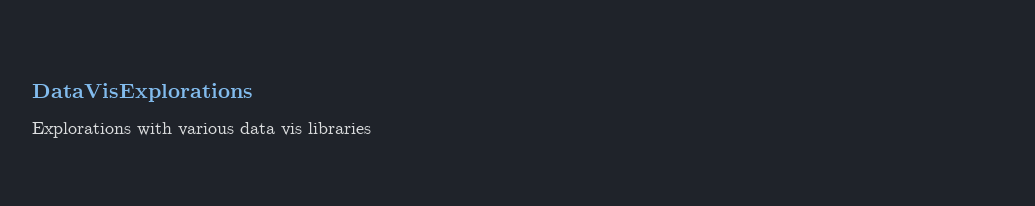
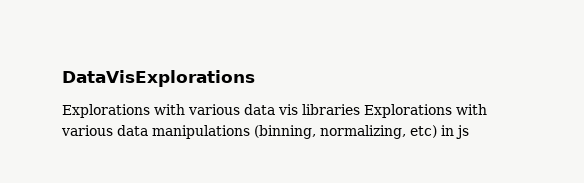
- Explorations with various data vis libraries
+ Explorations with various data vis libraries Explorations with various data manipulations (binning, normalizing, etc) in js

